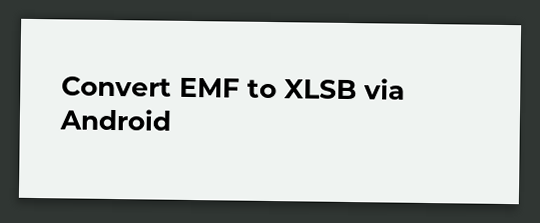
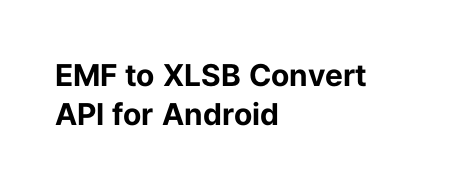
- Convert EMF to XLSB via Android
+ EMF to XLSB Convert API for Android

